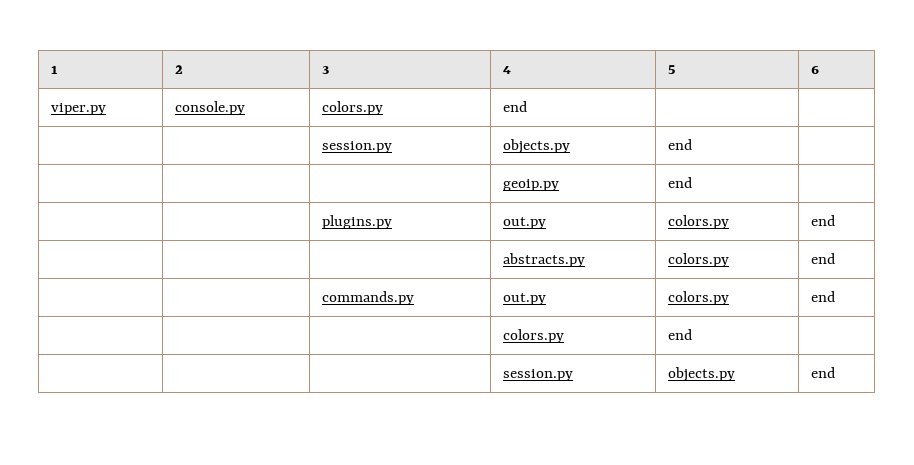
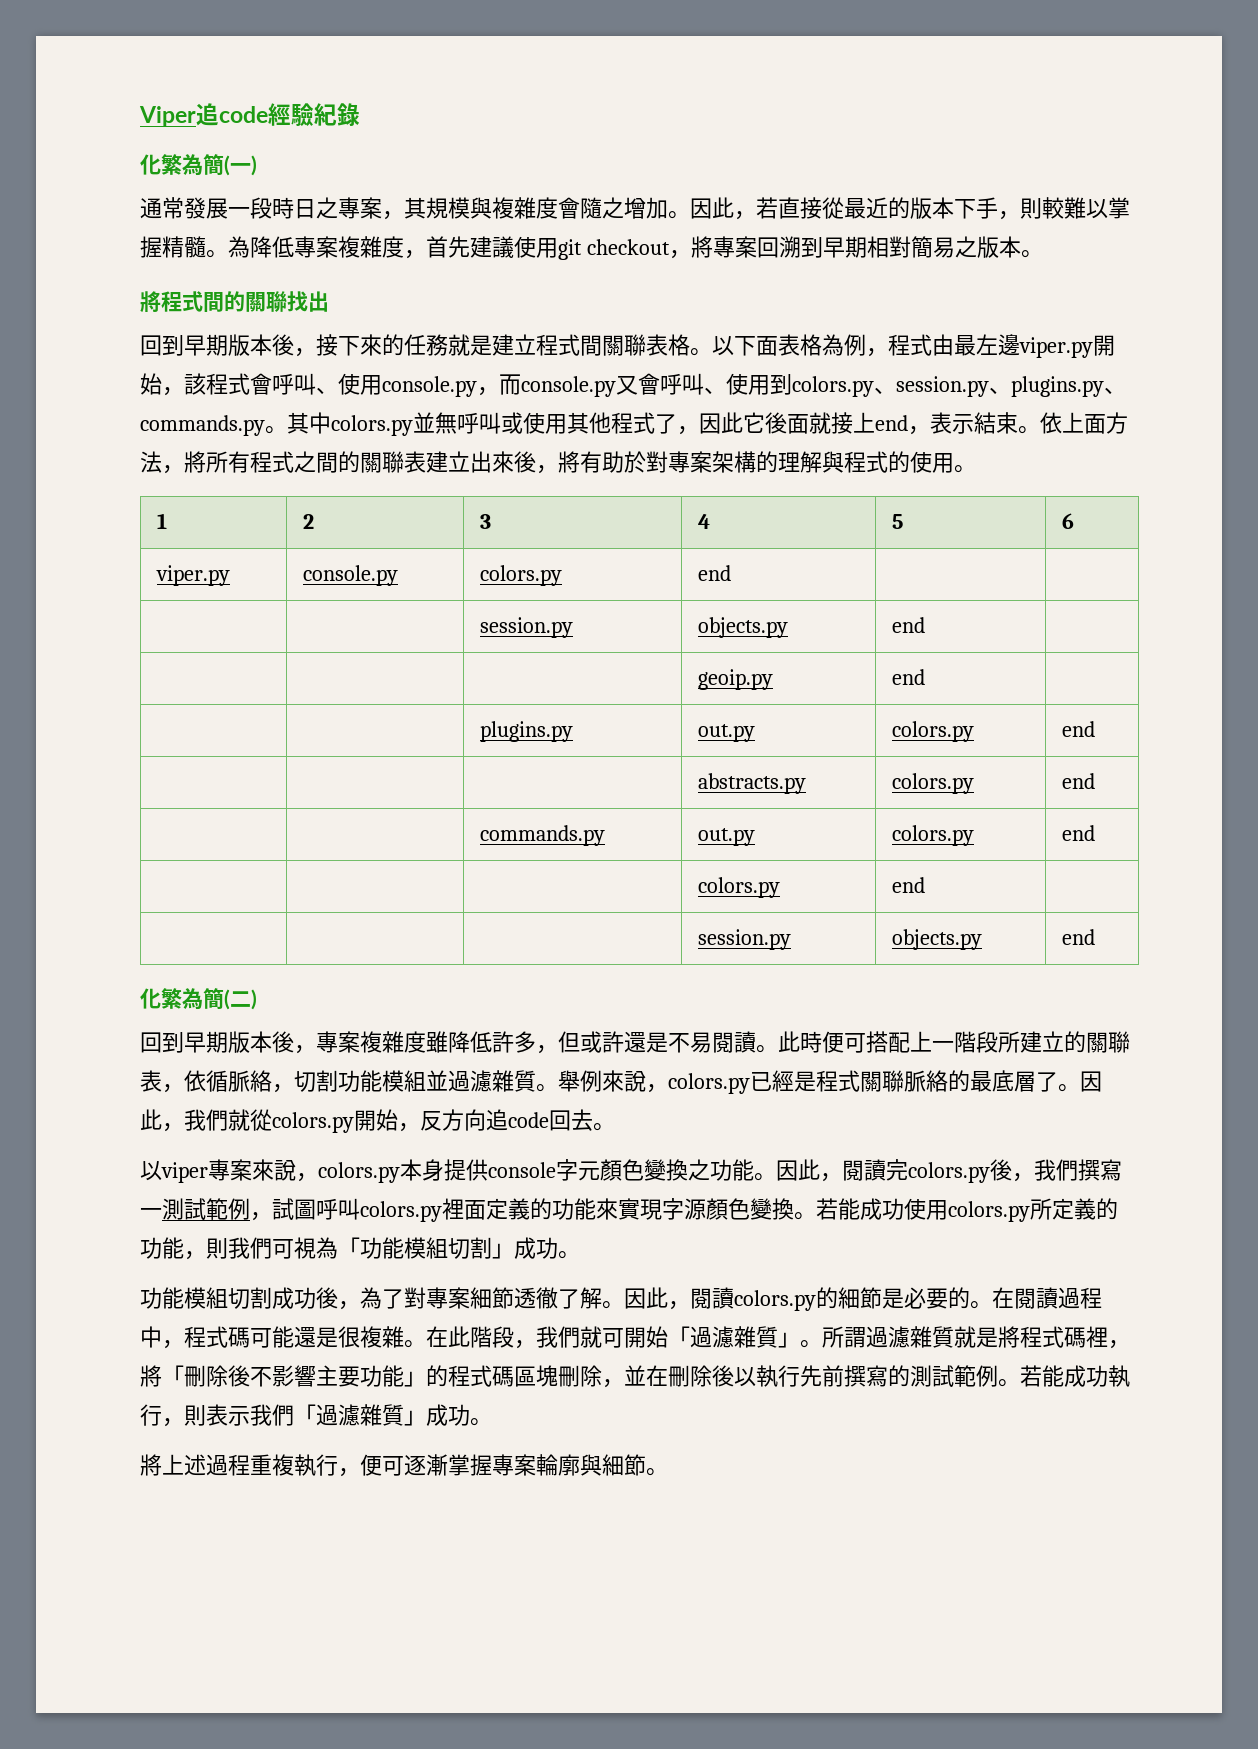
+ Viper追code經驗紀錄
+ 化繁為簡(一)
+ 通常發展一段時日之專案，其規模與複雜度會隨之增加。因此，若直接從最近的版本下手，則較難以掌握精髓。為降低專案複雜度，首先建議使用git checkout，將專案回溯到早期相對簡易之版本。
+ 將程式間的關聯找出
+ 回到早期版本後，接下來的任務就是建立程式間關聯表格。以下面表格為例，程式由最左邊viper.py開始，該程式會呼叫、使用console.py，而console.py又會呼叫、使用到colors.py、session.py、plugins.py、commands.py。其中colors.py並無呼叫或使用其他程式了，因此它後面就接上end，表示結束。依上面方法，將所有程式之間的關聯表建立出來後，將有助於對專案架構的理解與程式的使用。
+ 化繁為簡(二)
+ 回到早期版本後，專案複雜度雖降低許多，但或許還是不易閱讀。此時便可搭配上一階段所建立的關聯表，依循脈絡，切割功能模組並過濾雜質。舉例來說，colors.py已經是程式關聯脈絡的最底層了。因此，我們就從colors.py開始，反方向追code回去。
+ 以viper專案來說，colors.py本身提供console字元顏色變換之功能。因此，閱讀完colors.py後，我們撰寫一測試範例，試圖呼叫colors.py裡面定義的功能來實現字源顏色變換。若能成功使用colors.py所定義的功能，則我們可視為「功能模組切割」成功。
+ 功能模組切割成功後，為了對專案細節透徹了解。因此，閱讀colors.py的細節是必要的。在閱讀過程中，程式碼可能還是很複雜。在此階段，我們就可開始「過濾雜質」。所謂過濾雜質就是將程式碼裡，將「刪除後不影響主要功能」的程式碼區塊刪除，並在刪除後以執行先前撰寫的測試範例。若能成功執行，則表示我們「過濾雜質」成功。
+ 將上述過程重複執行，便可逐漸掌握專案輪廓與細節。

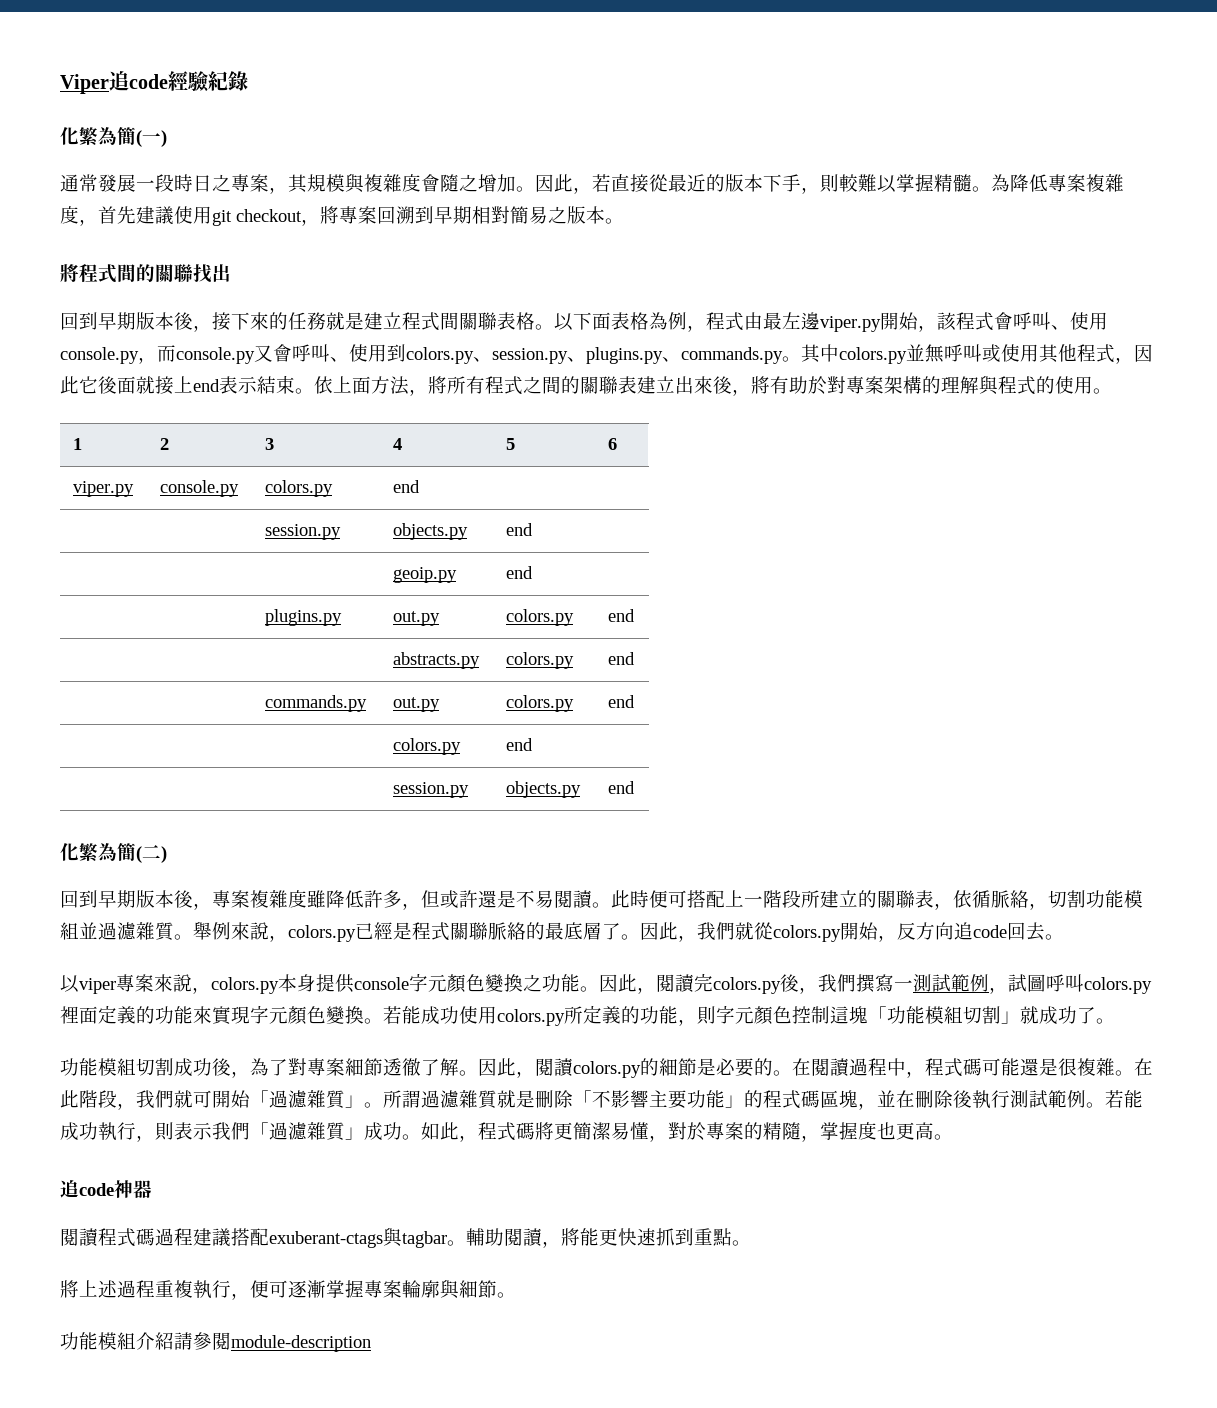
- 其中colors.py並無呼叫或使用其他程式了，因此它後面就接上end，表示結束。
+ 其中colors.py並無呼叫或使用其他程式，因此它後面就接上end表示結束。
- 因此，閱讀完colors.py後，我們撰寫一測試範例，試圖呼叫colors.py裡面定義的功能來實現字源顏色變換。
+ 因此，閱讀完colors.py後，我們撰寫一測試範例，試圖呼叫colors.py裡面定義的功能來實現字元顏色變換。
- 若能成功使用colors.py所定義的功能，則我們可視為「功能模組切割」成功。
+ 若能成功使用colors.py所定義的功能，則字元顏色控制這塊「功能模組切割」就成功了。
- 所謂過濾雜質就是將程式碼裡，將「刪除後不影響主要功能」的程式碼區塊刪除，並在刪除後以執行先前撰寫的測試範例。
+ 所謂過濾雜質就是刪除「不影響主要功能」的程式碼區塊，並在刪除後執行測試範例。
+ 如此，程式碼將更簡潔易懂，對於專案的精隨，掌握度也更高。
+ 追code神器
+ 閱讀程式碼過程建議搭配exuberant-ctags與tagbar。輔助閱讀，將能更快速抓到重點。
+ 功能模組介紹請參閱module-description

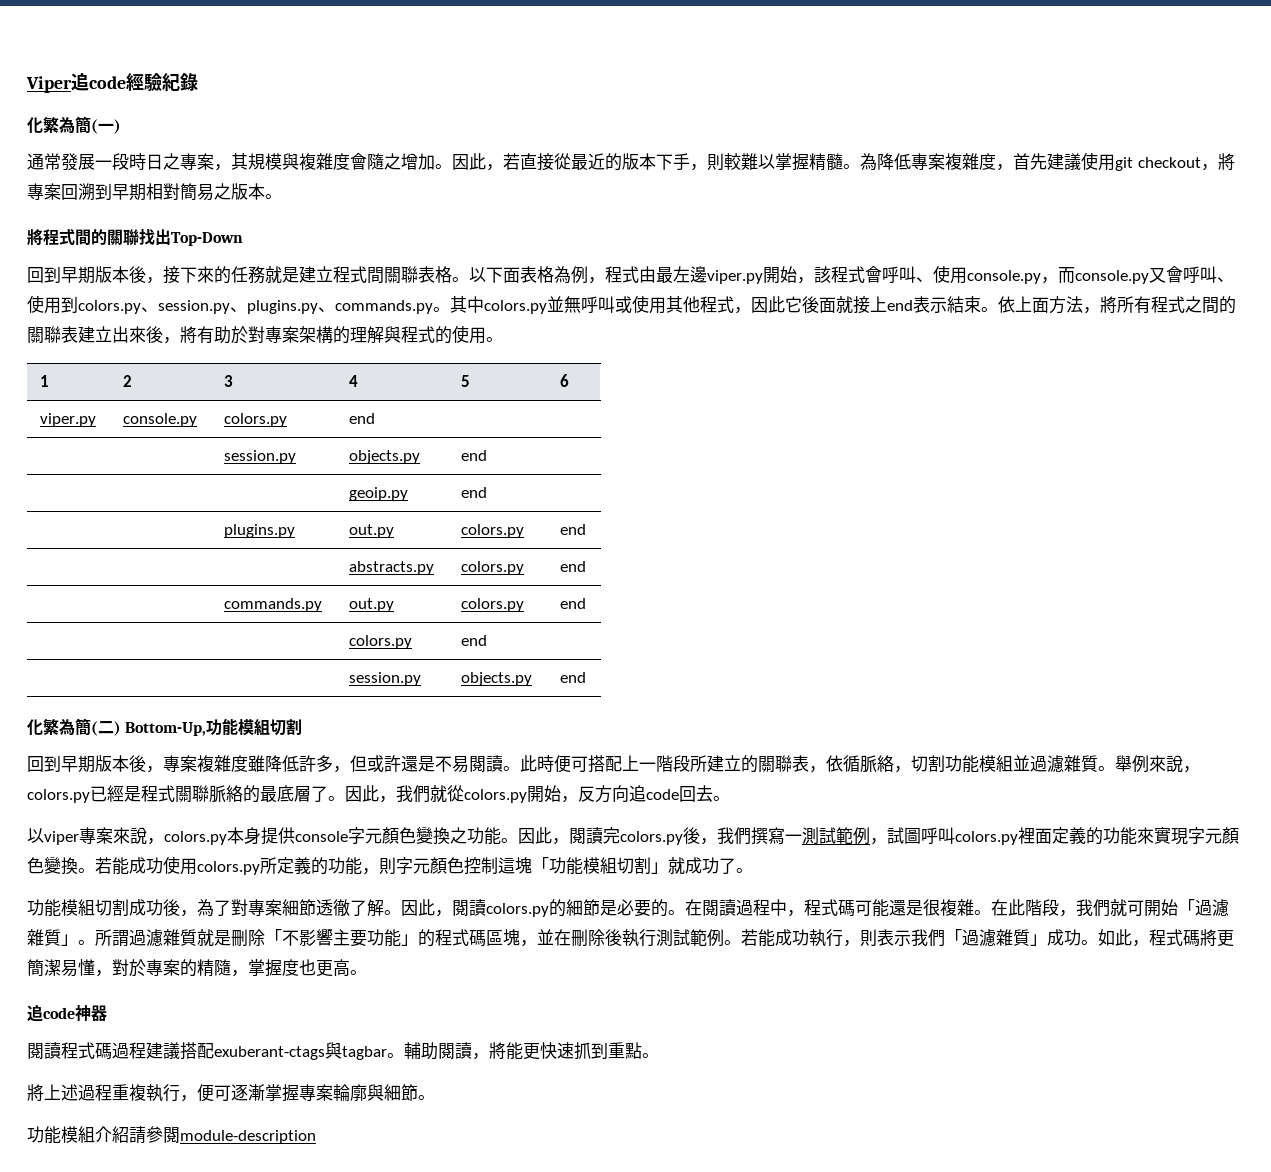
- 將程式間的關聯找出
+ 將程式間的關聯找出Top-Down
- 化繁為簡(二)
+ 化繁為簡(二) Bottom-Up,功能模組切割

